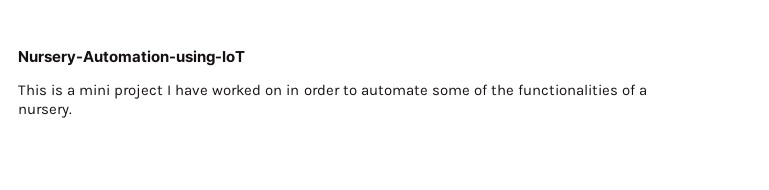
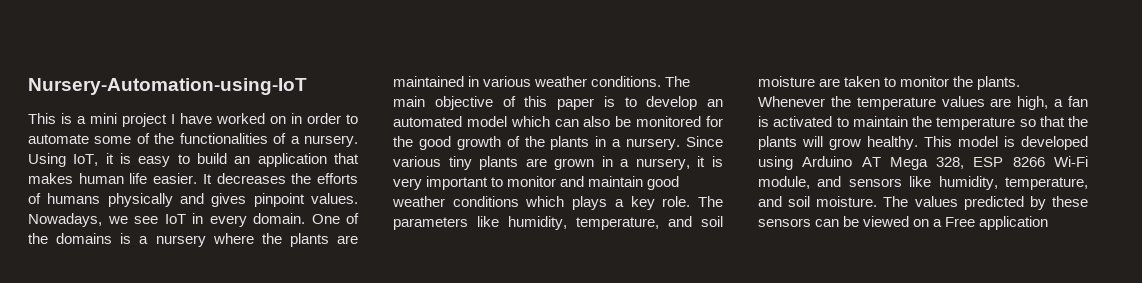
+ Using IoT, it is easy to build an application that makes human life easier. It decreases the efforts of humans physically and gives pinpoint values. Nowadays, we see IoT in every domain. One of the domains is a nursery where the plants are maintained in various weather conditions. The main objective of this paper is to develop an automated model which can also be monitored for the good growth of the plants in a nursery. Since various tiny plants are grown in a nursery, it is very important to monitor and maintain good weather conditions which plays a key role. The parameters like humidity, temperature, and soil moisture are taken to monitor the plants. Whenever the temperature values are high, a fan is activated to maintain the temperature so that the plants will grow healthy. This model is developed using Arduino AT Mega 328, ESP 8266 Wi-Fi module, and sensors like humidity, temperature, and soil moisture. The values predicted by these sensors can be viewed on a Free application

